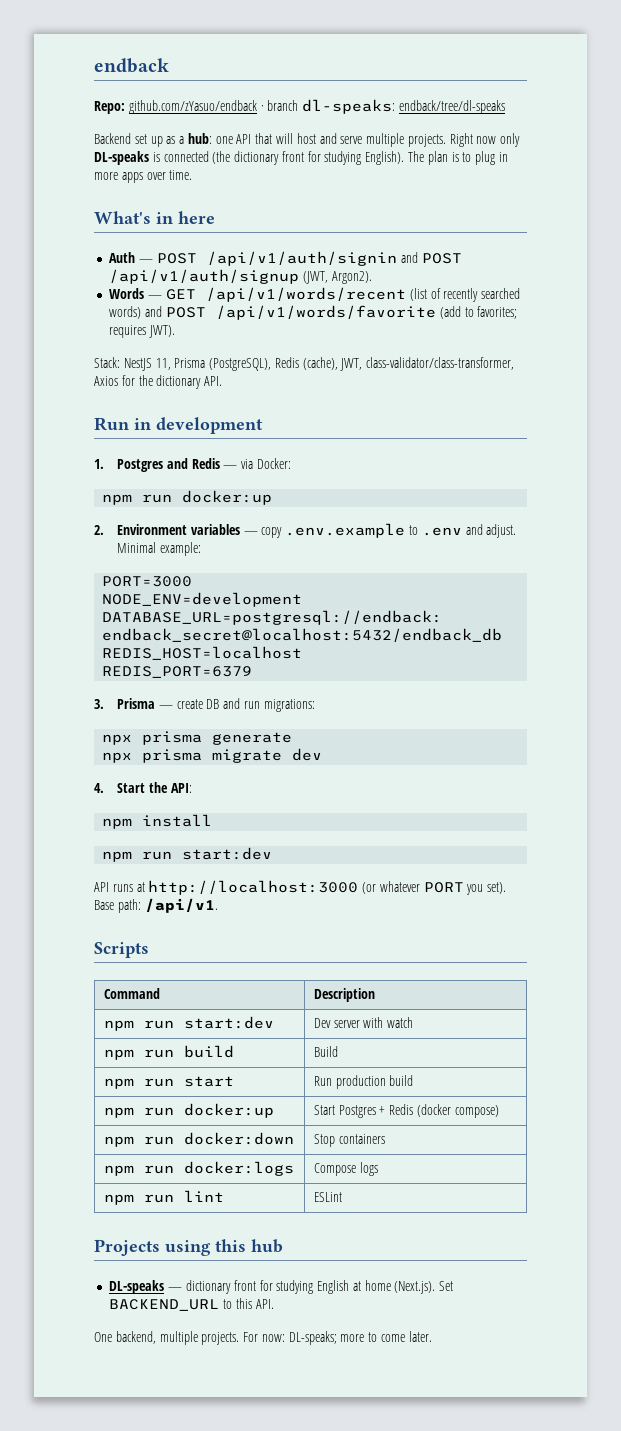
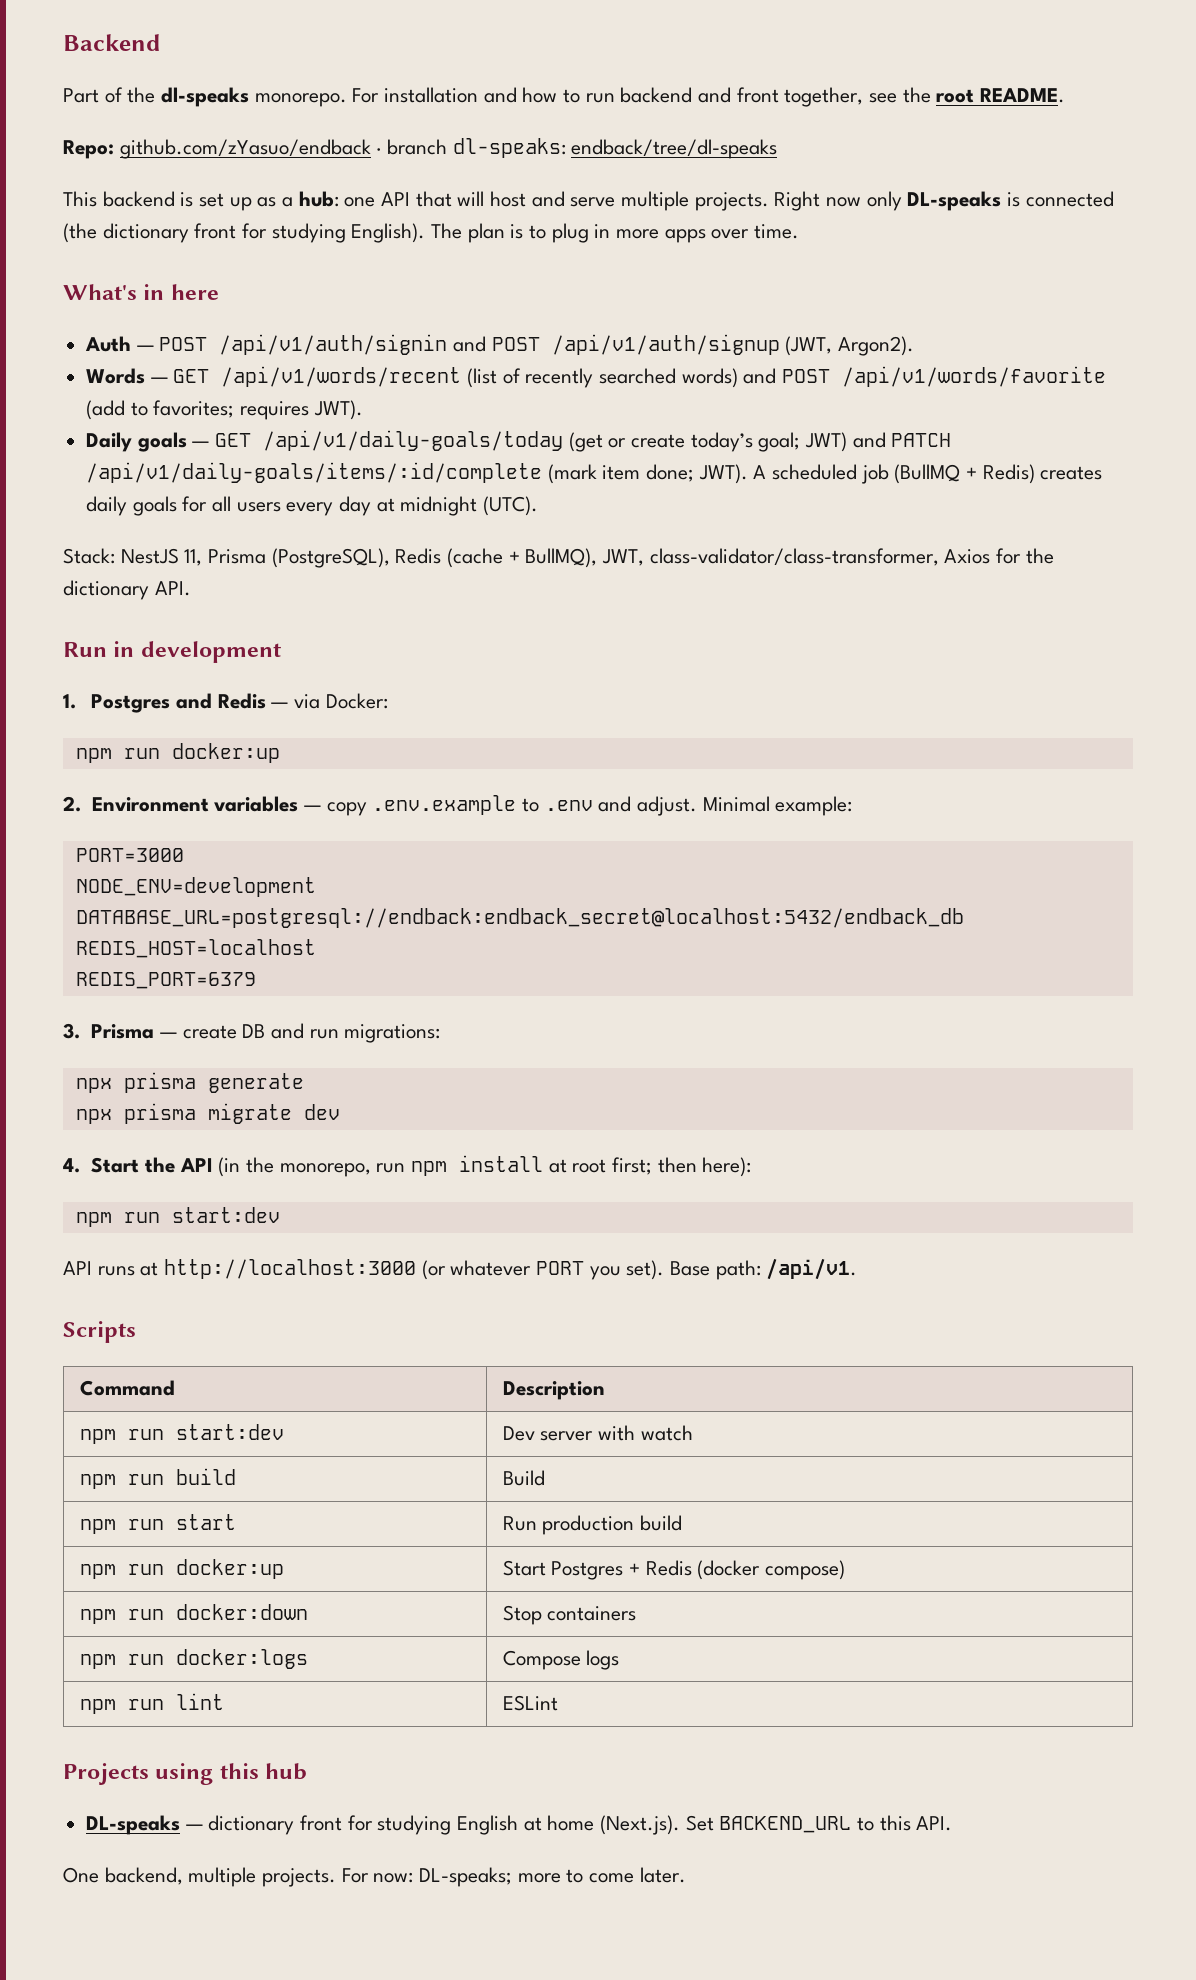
- endback
+ Backend
+ Part of the dl-speaks monorepo. For installation and how to run backend and front together, see the root README.
- Backend set up as a hub: one API that will host and serve multiple projects.
+ This backend is set up as a hub: one API that will host and serve multiple projects.
+ Daily goals — GET /api/v1/daily-goals/today (get or create today’s goal; JWT) and PATCH /api/v1/daily-goals/items/:id/complete (mark item done; JWT). A scheduled job (BullMQ + Redis) creates daily goals for all users every day at midnight (UTC).
- Stack: NestJS 11, Prisma (PostgreSQL), Redis (cache), JWT, class-validator/class-transformer, Axios for the dictionary API.
+ Stack: NestJS 11, Prisma (PostgreSQL), Redis (cache + BullMQ), JWT, class-validator/class-transformer, Axios for the dictionary API.
- 4. Start the API:
- npm install
+ 4. Start the API (in the monorepo, run npm install at root first; then here):

